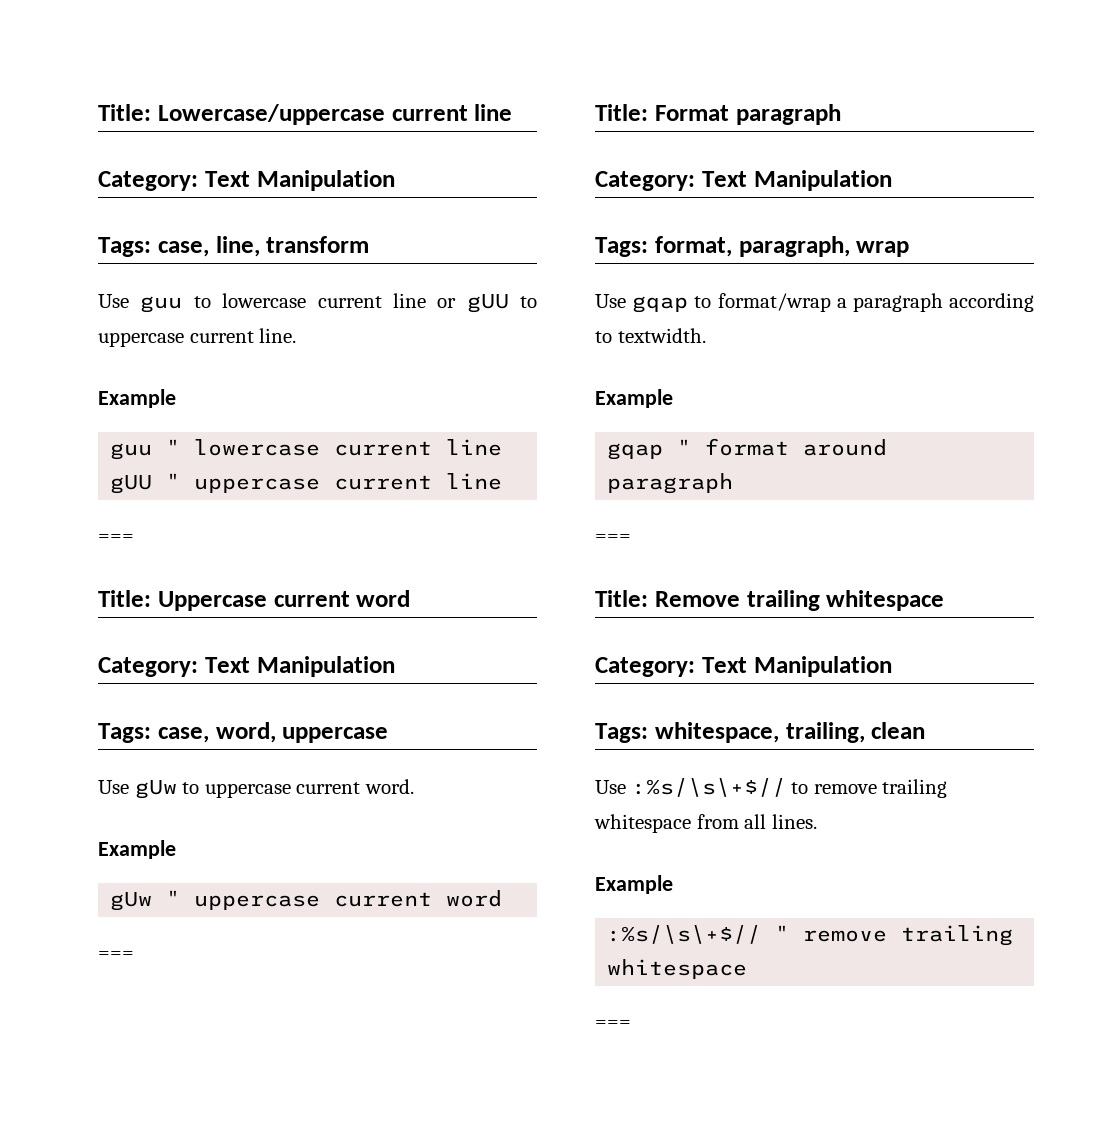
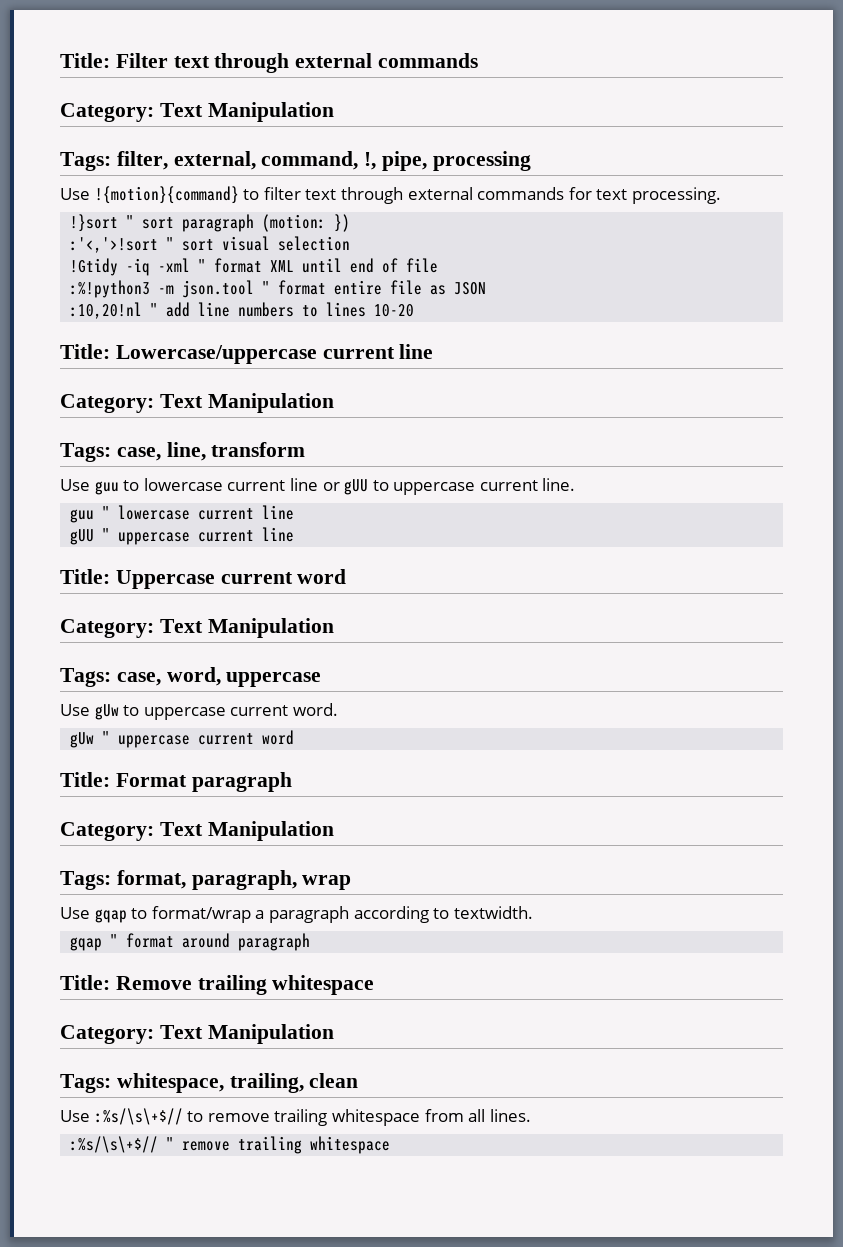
+ Title: Filter text through external commands
+ Category: Text Manipulation
+ Tags: filter, external, command, !, pipe, processing
+ Use !{motion}{command} to filter text through external commands for text processing.
+ !}sort " sort paragraph (motion: })
+ :'<,'>!sort " sort visual selection
+ !Gtidy -iq -xml " format XML until end of file
+ :%!python3 -m json.tool " format entire file as JSON
+ :10,20!nl " add line numbers to lines 10-20
  Use guu to lowercase current line or gUU to uppercase current line.
- Example
  gUU " uppercase current line
- ===
  Use gUw to uppercase current word.
- Example
  gUw " uppercase current word
- ===
  Use gqap to format/wrap a paragraph according to textwidth.
- Example
  gqap " format around paragraph
- ===
  Use :%s/\s\+$// to remove trailing whitespace from all lines.
- Example
  :%s/\s\+$// " remove trailing whitespace
- ===

